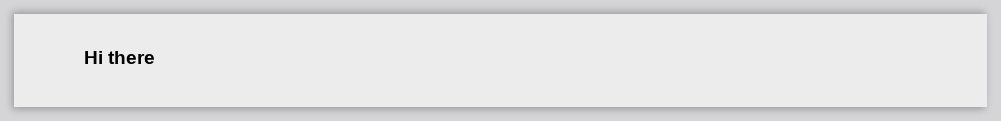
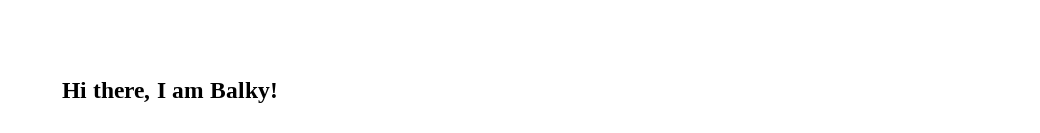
- Hi there
+ Hi there, I am Balky!

